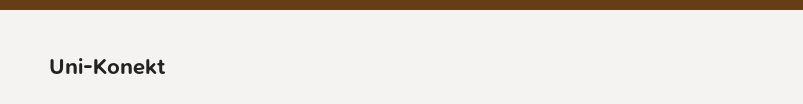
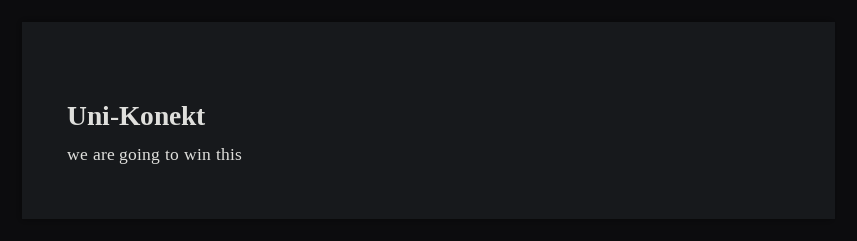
+ we are going to win this

